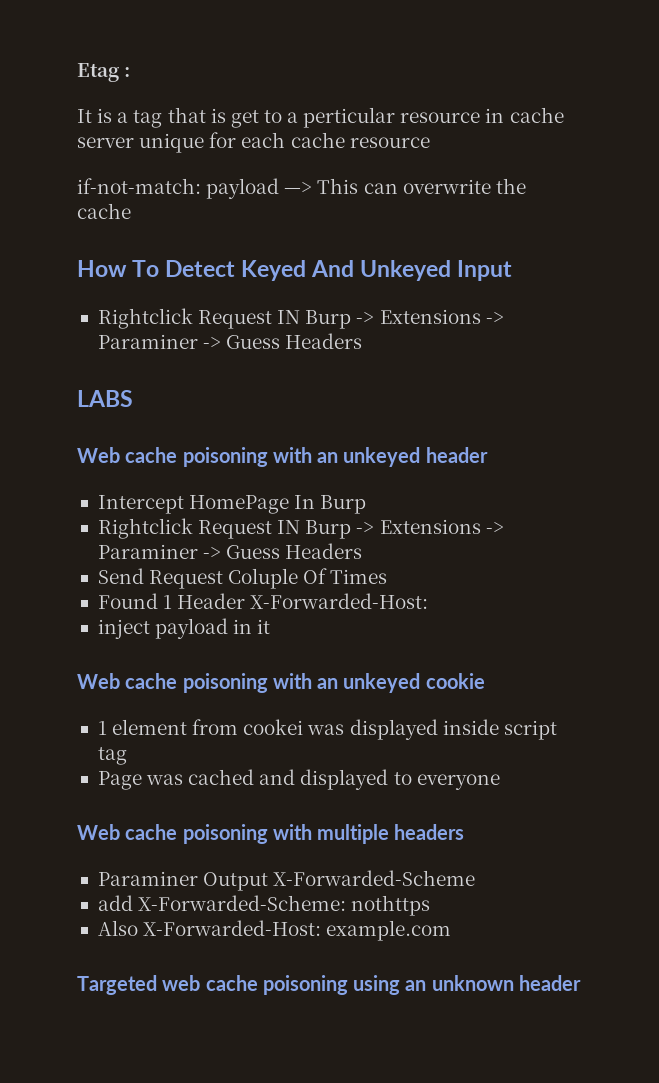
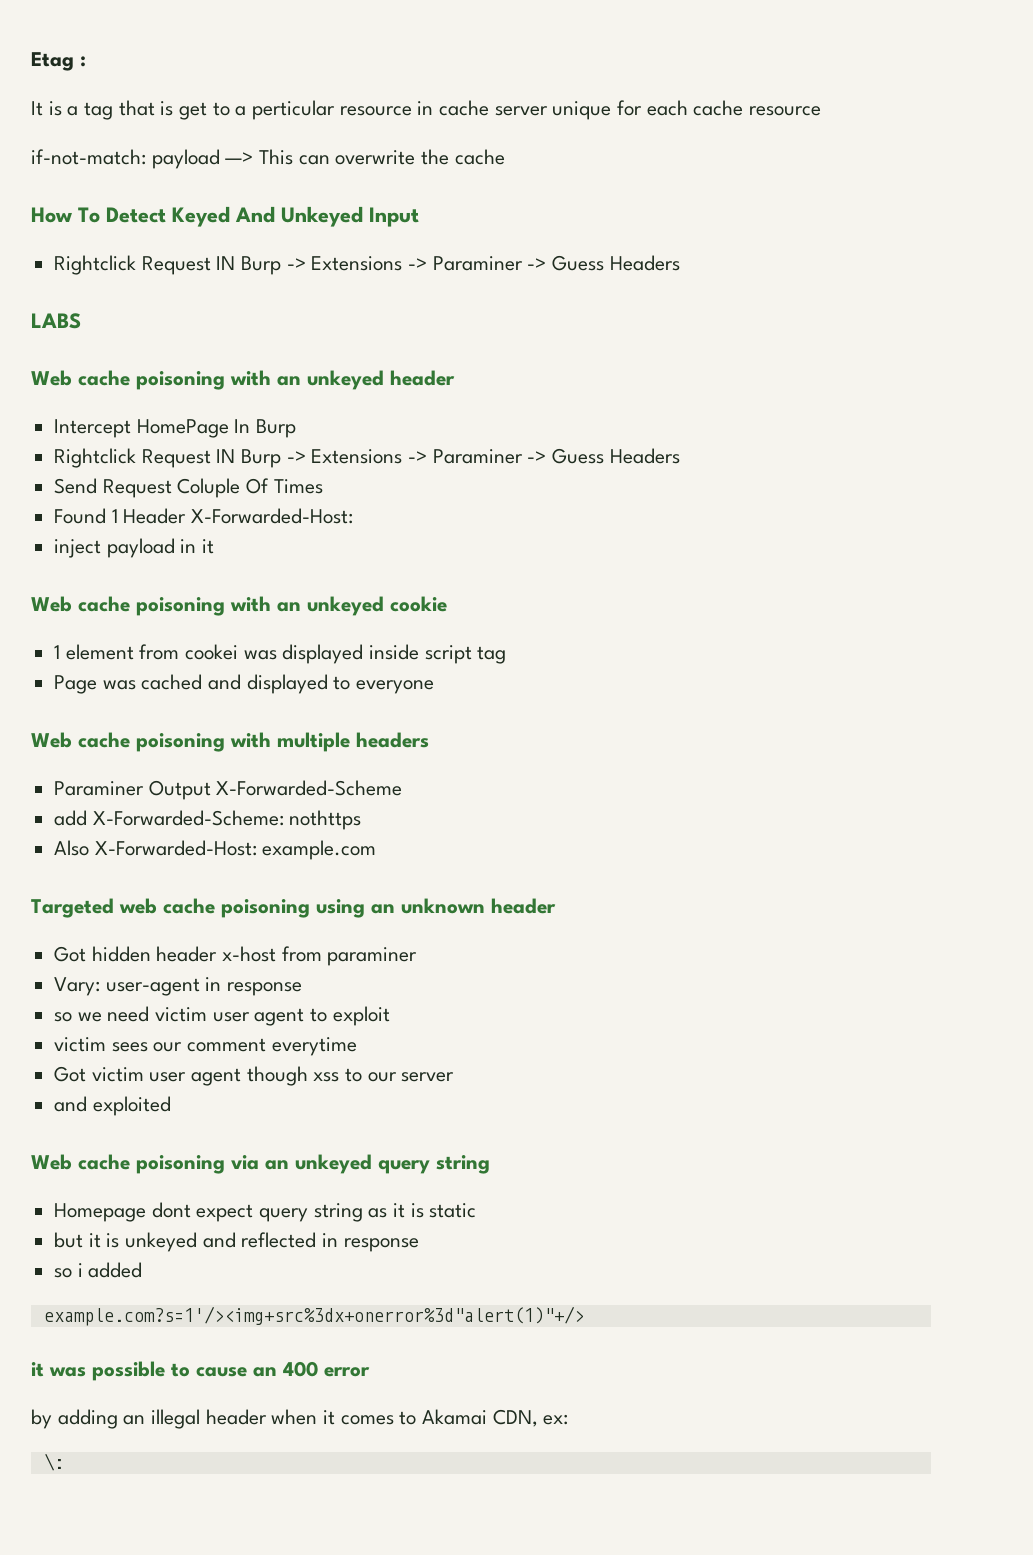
+ Got hidden header x-host from paraminer
+ Vary: user-agent in response
+ so we need victim user agent to exploit
+ victim sees our comment everytime
+ Got victim user agent though xss to our server
+ and exploited
+ Web cache poisoning via an unkeyed query string
+ Homepage dont expect query string as it is static
+ but it is unkeyed and reflected in response
+ so i added
+ example.com?s=1'/><img+src%3dx+onerror%3d"alert(1)"+/>
+ it was possible to cause an 400 error
+ by adding an illegal header when it comes to Akamai CDN, ex:
+ \:

